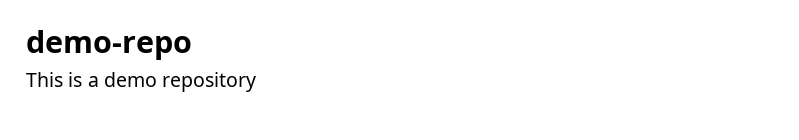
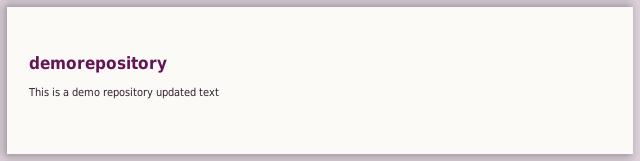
- demo-repo
+ demorepository
- This is a demo repository
+ This is a demo repository updated text

